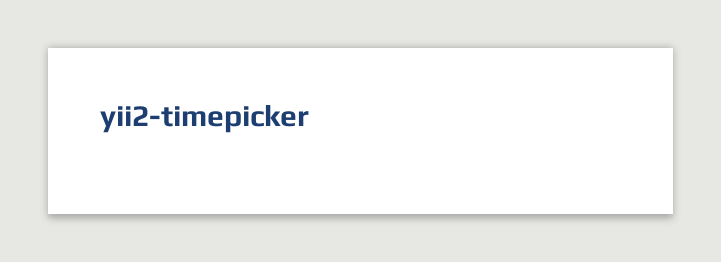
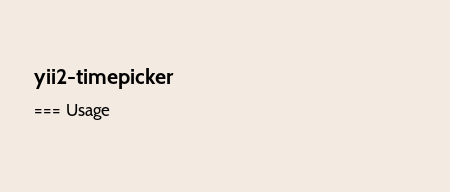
+ === Usage

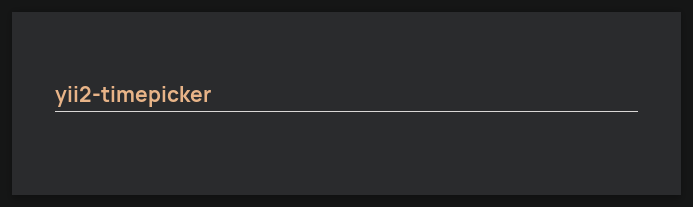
- === Usage

